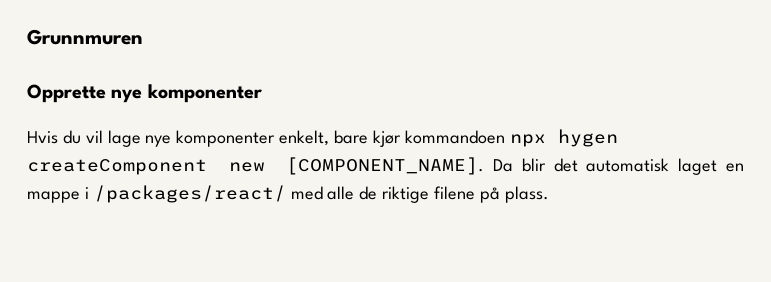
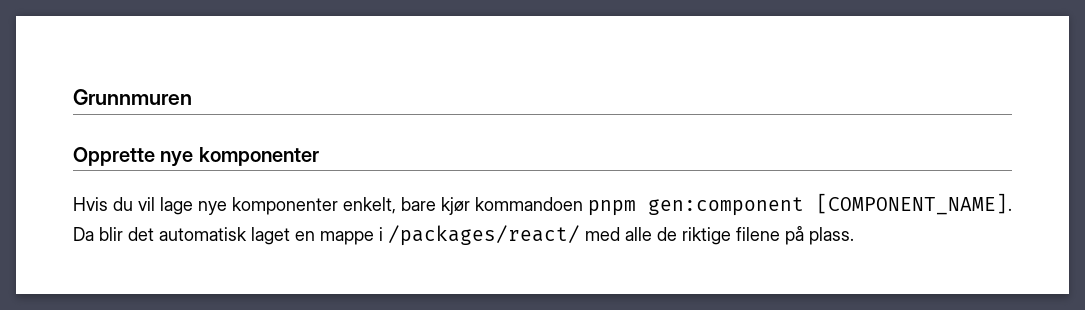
- Hvis du vil lage nye komponenter enkelt, bare kjør kommandoen npx hygen createComponent new [COMPONENT_NAME].
+ Hvis du vil lage nye komponenter enkelt, bare kjør kommandoen pnpm gen:component [COMPONENT_NAME].

